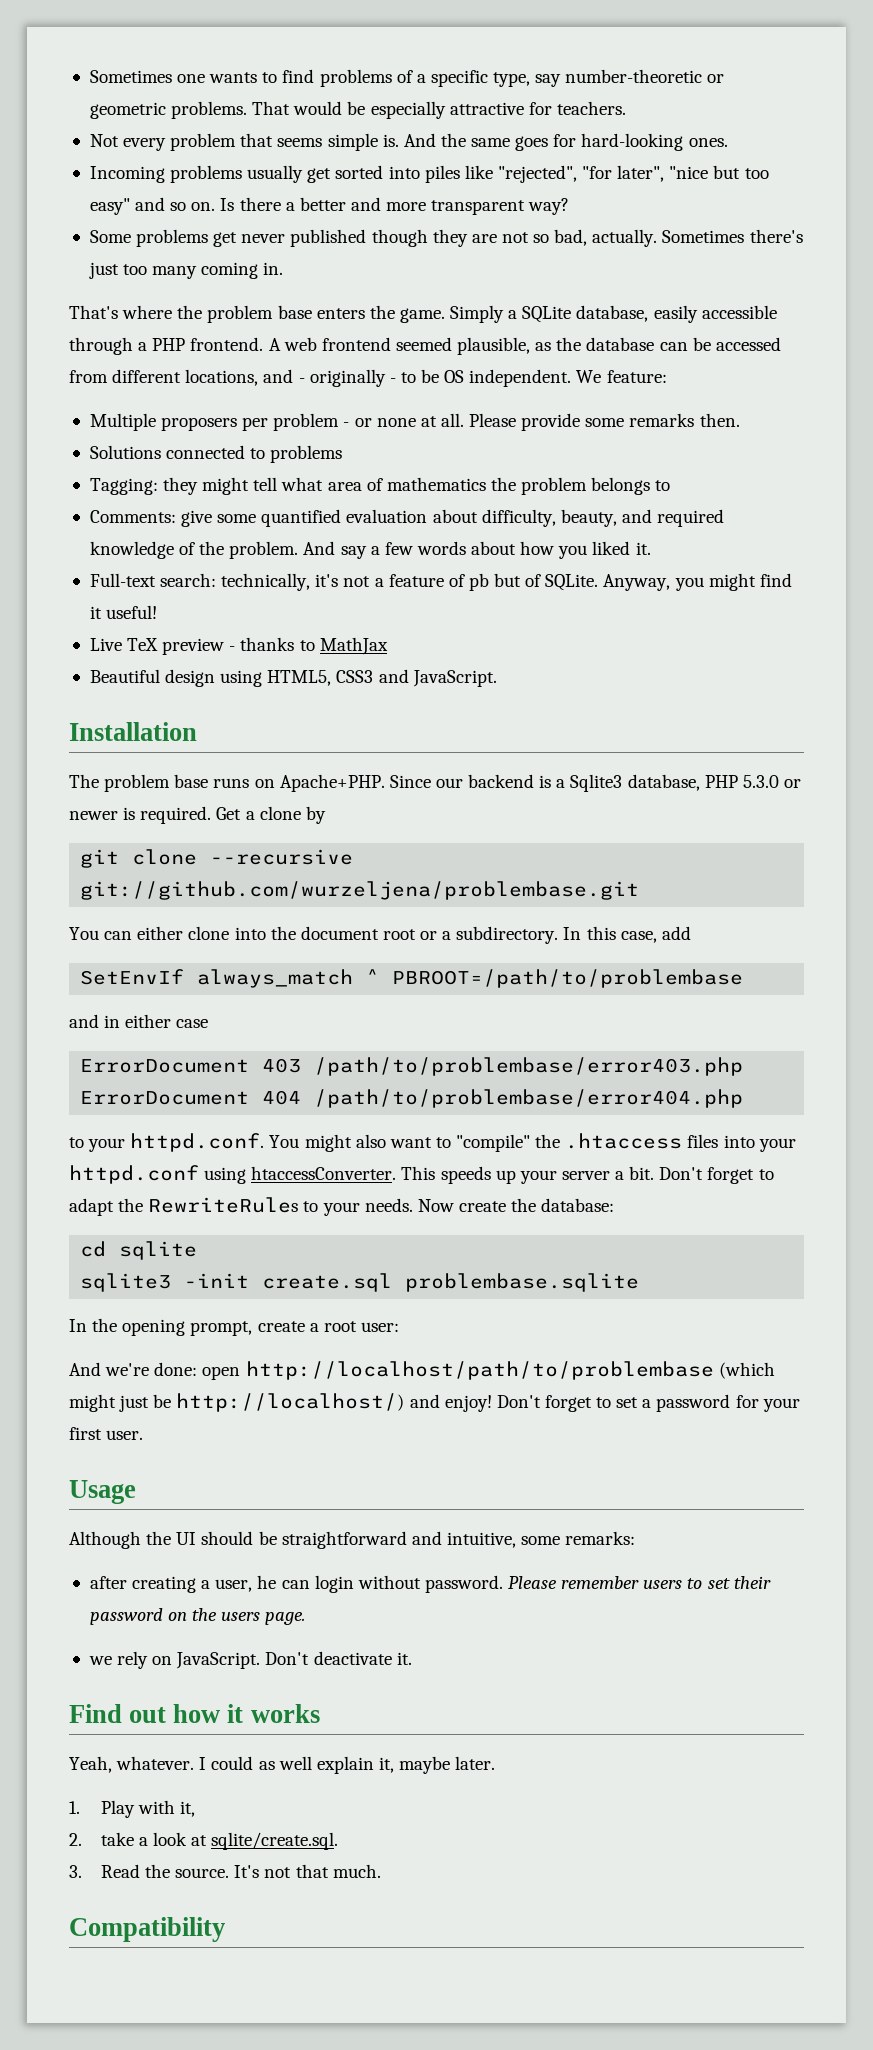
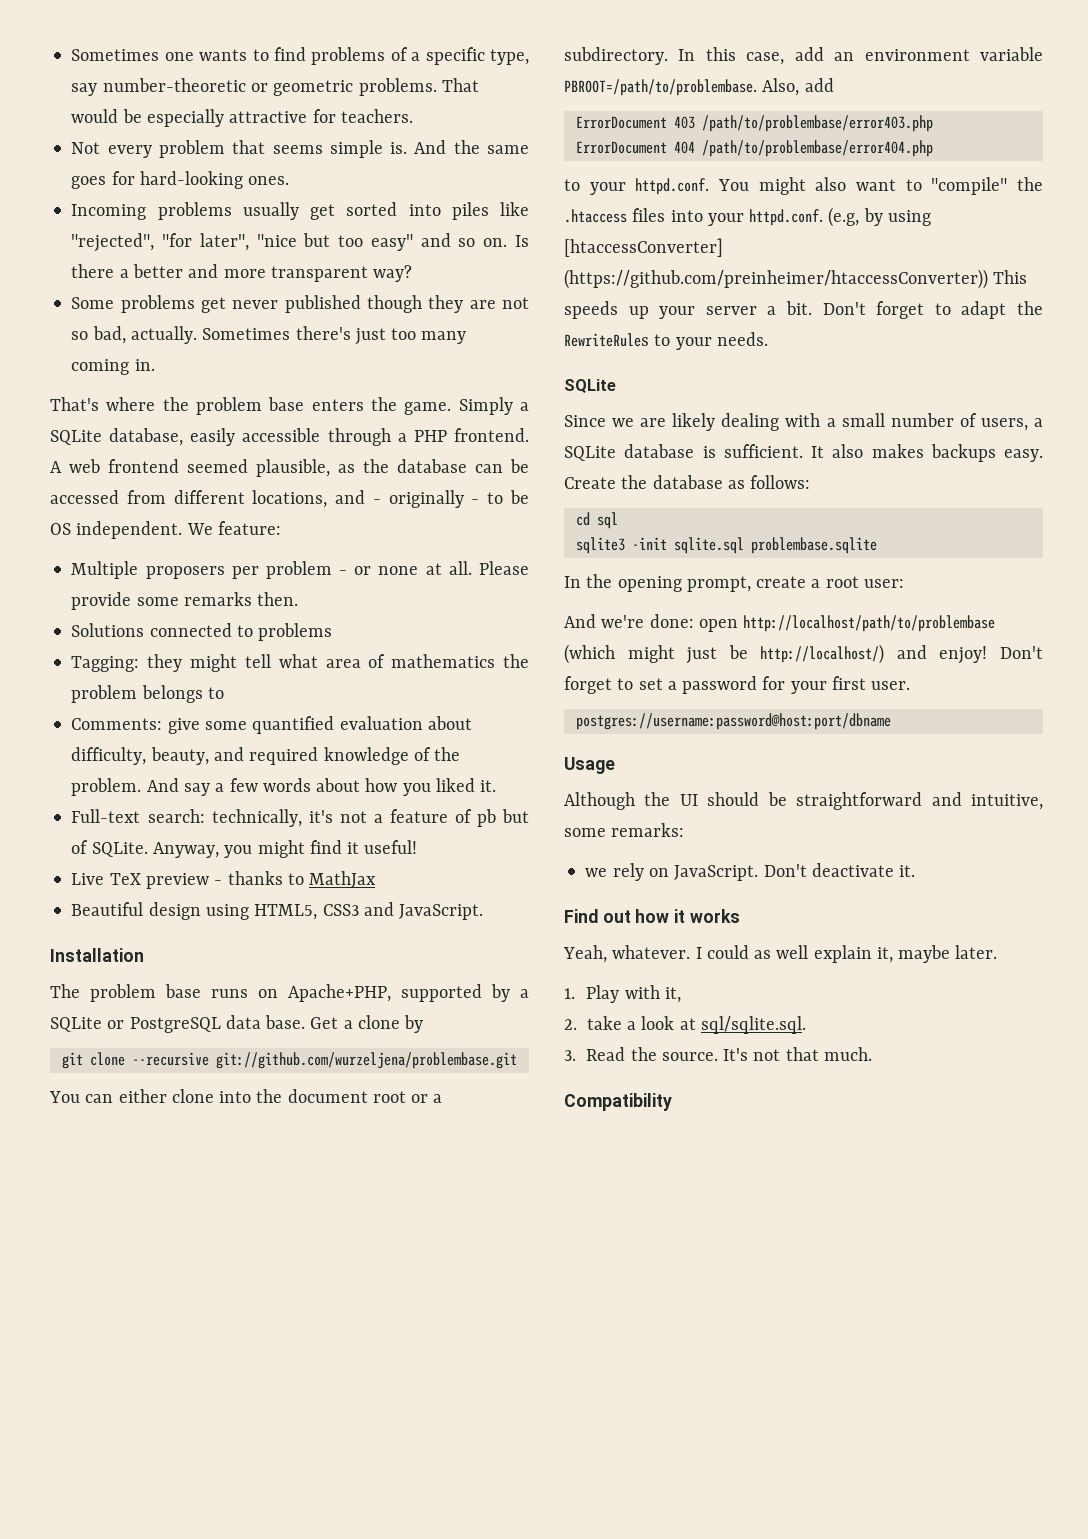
- The problem base runs on Apache+PHP. Since our backend is a Sqlite3 database, PHP 5.3.0 or newer is required.
+ The problem base runs on Apache+PHP, supported by a SQLite or PostgreSQL data base.
- In this case, add
- SetEnvIf always_match ^ PBROOT=/path/to/problembase
- and in either case
+ In this case, add an environment variable PBROOT=/path/to/problembase. Also, add
- to your httpd.conf. You might also want to "compile" the .htaccess files into your httpd.conf using htaccessConverter. This speeds up your server a bit.
+ to your httpd.conf. You might also want to "compile" the .htaccess files into your httpd.conf. (e.g, by using [htaccessConverter] (https://github.com/preinheimer/htaccessConverter)) This speeds up your server a bit.
- Don't forget to adapt the RewriteRules to your needs. Now create the database:
+ Don't forget to adapt the RewriteRules to your needs.
+ SQLite
+ Since we are likely dealing with a small number of users, a SQLite database is sufficient. It also makes backups easy. Create the database as follows:
- cd sqlite
+ cd sql
- sqlite3 -init create.sql problembase.sqlite
+ sqlite3 -init sqlite.sql problembase.sqlite
+ postgres://username:password@host:port/dbname
- after creating a user, he can login without password. Please remember users to set their password on the users page.
- 2. take a look at sqlite/create.sql.
+ 2. take a look at sql/sqlite.sql.

